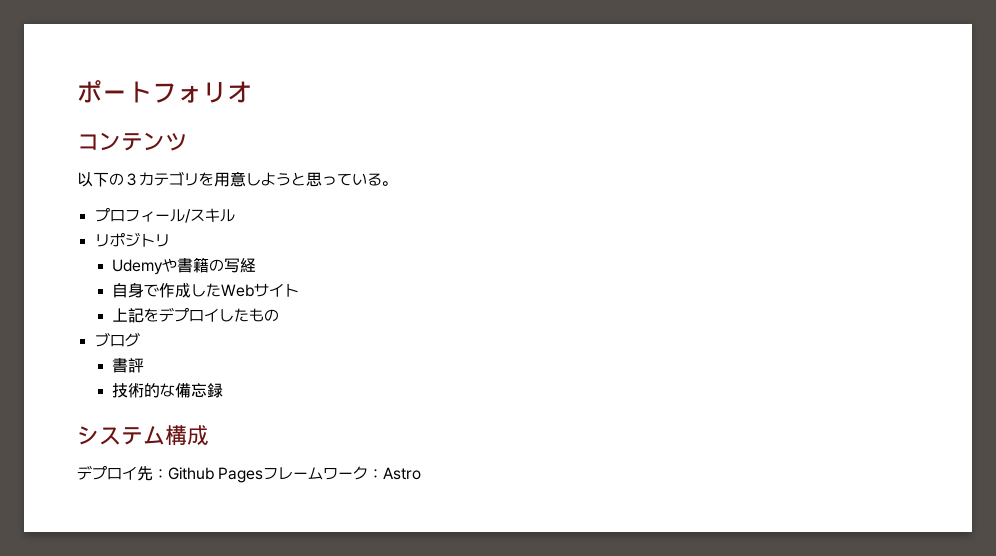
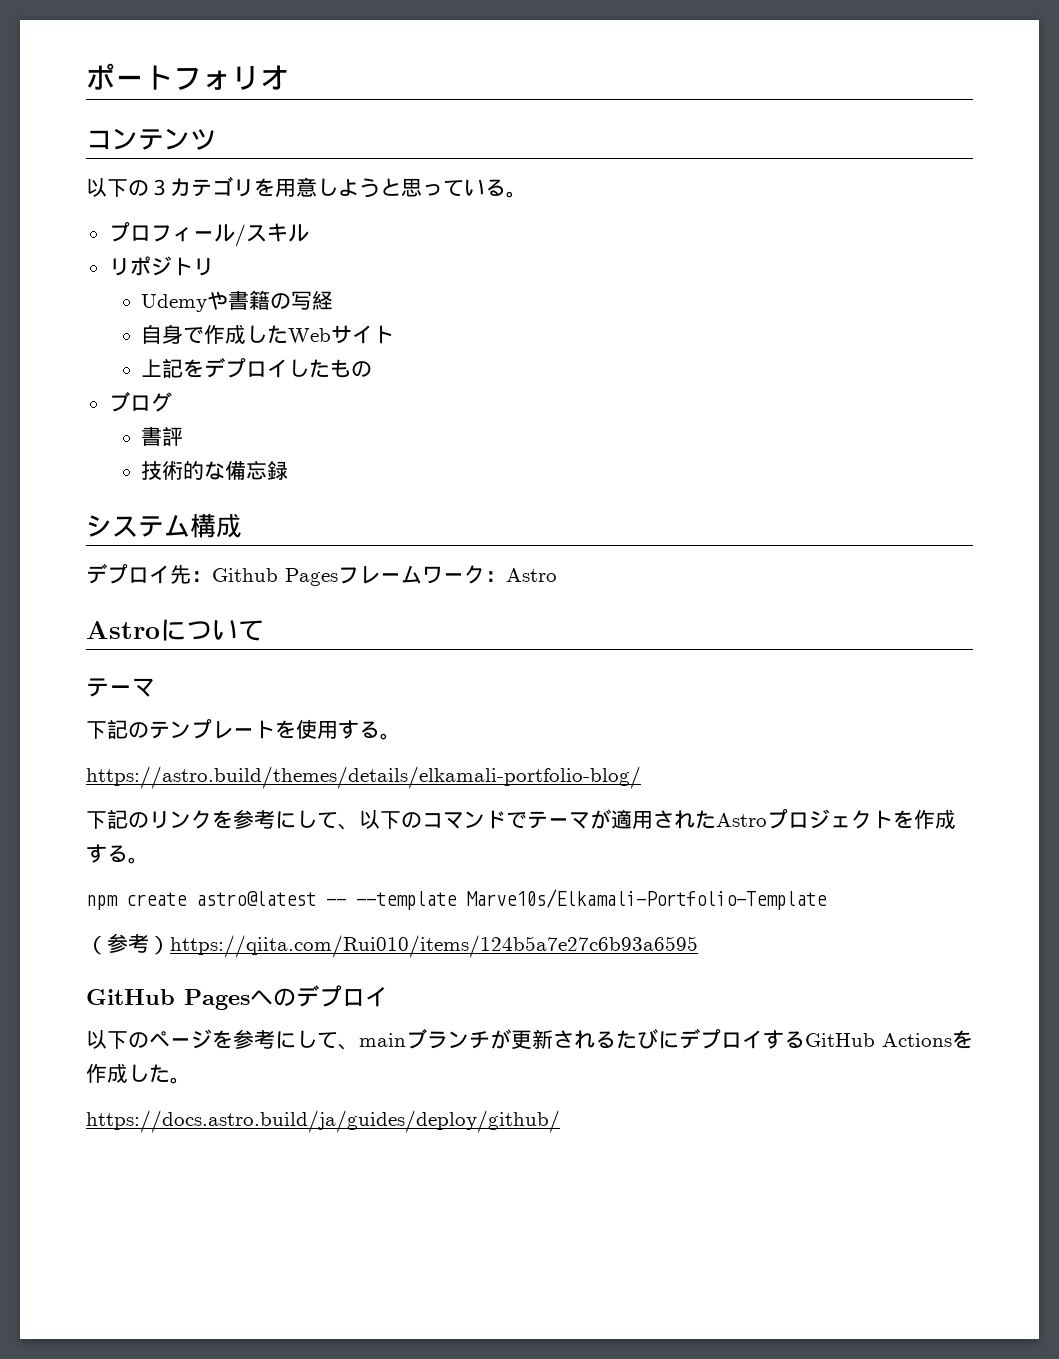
+ Astroについて
+ テーマ
+ 下記のテンプレートを使用する。
+ https://astro.build/themes/details/elkamali-portfolio-blog/
+ 下記のリンクを参考にして、以下のコマンドでテーマが適用されたAstroプロジェクトを作成する。
+ npm create astro@latest -- --template Marve10s/Elkamali-Portfolio-Template
+ （参考）https://qiita.com/Rui010/items/124b5a7e27c6b93a6595
+ GitHub Pagesへのデプロイ
+ 以下のページを参考にして、mainブランチが更新されるたびにデプロイするGitHub Actionsを作成した。
+ https://docs.astro.build/ja/guides/deploy/github/

